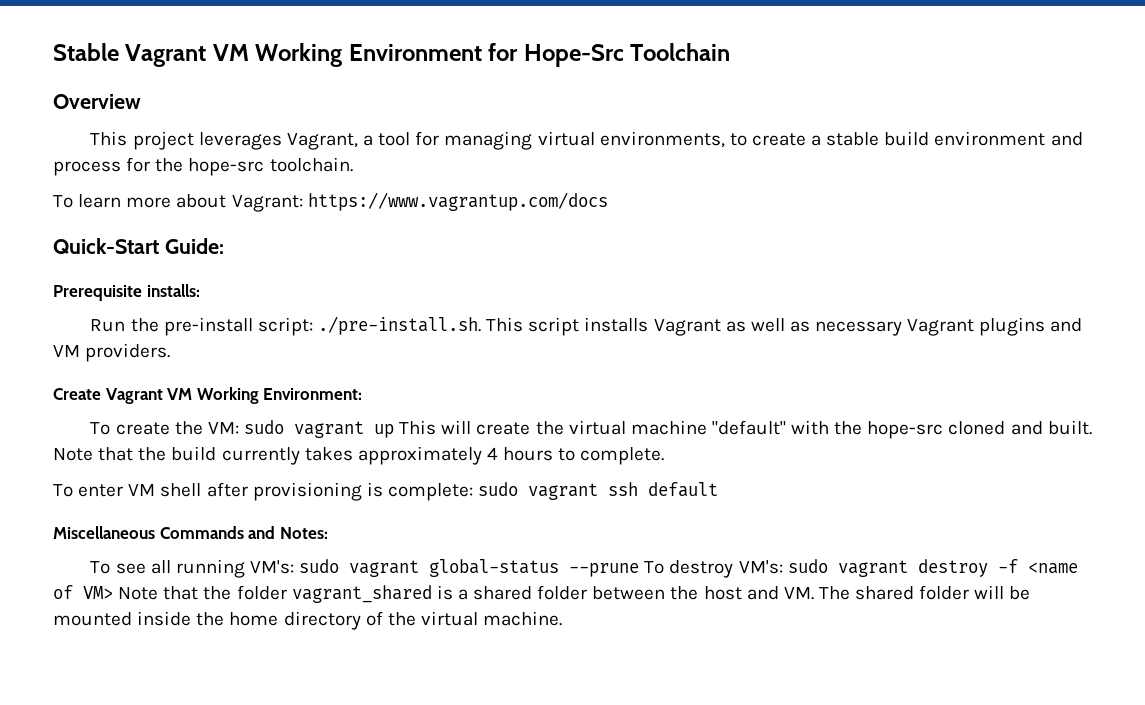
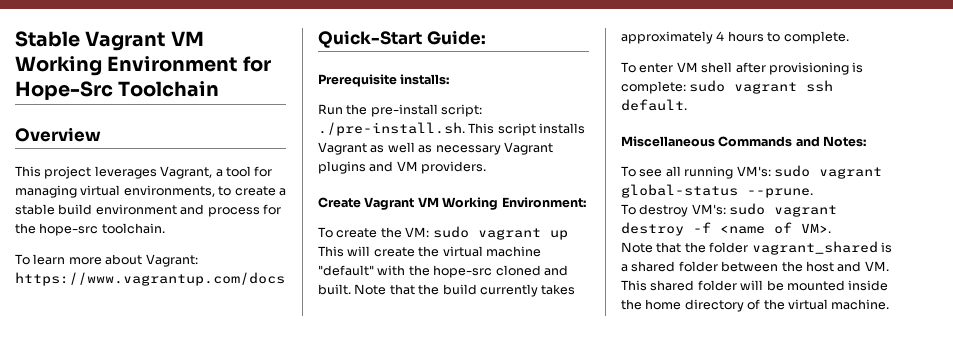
- To enter VM shell after provisioning is complete: sudo vagrant ssh default
+ To enter VM shell after provisioning is complete: sudo vagrant ssh default.
- To see all running VM's: sudo vagrant global-status --prune To destroy VM's: sudo vagrant destroy -f <name of VM> Note that the folder vagrant_shared is a shared folder between the host and VM. The shared folder will be mounted inside the home directory of the virtual machine.
+ To see all running VM's: sudo vagrant global-status --prune.
+ To destroy VM's: sudo vagrant destroy -f <name of VM>.
+ Note that the folder vagrant_shared is a shared folder between the host and VM. This shared folder will be mounted inside the home directory of the virtual machine.

